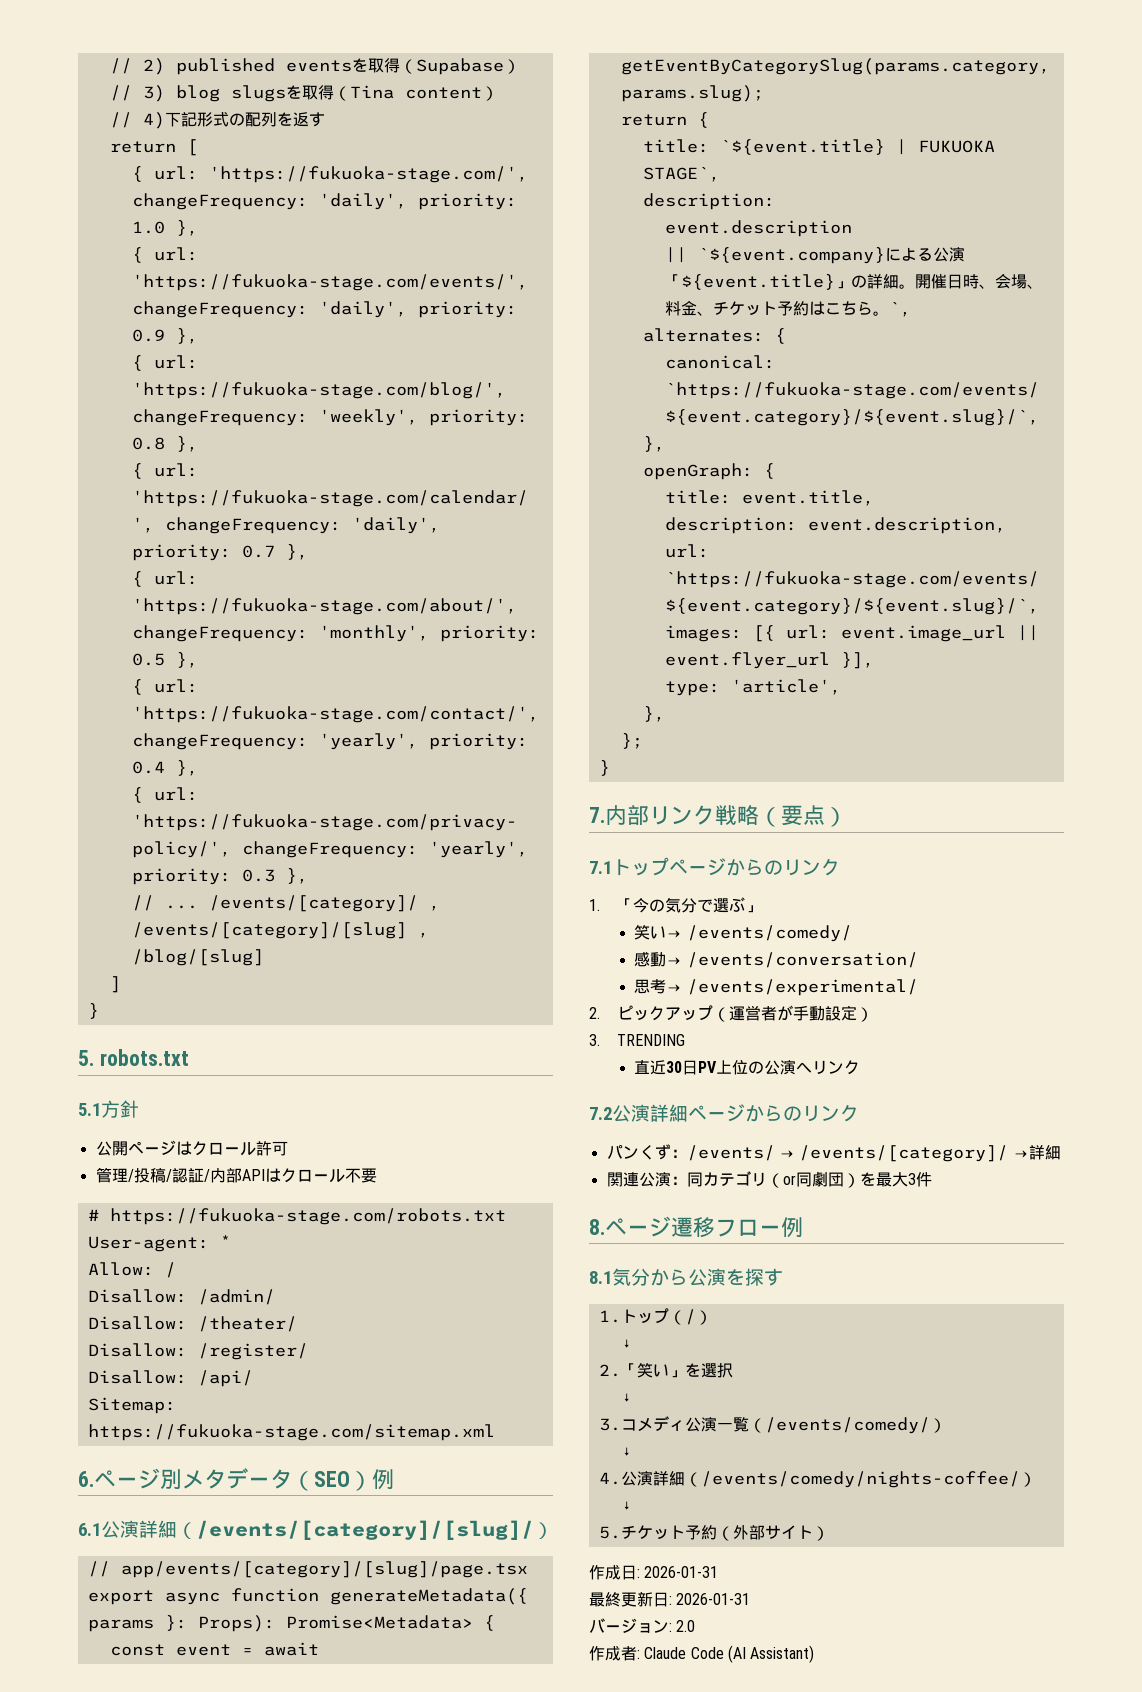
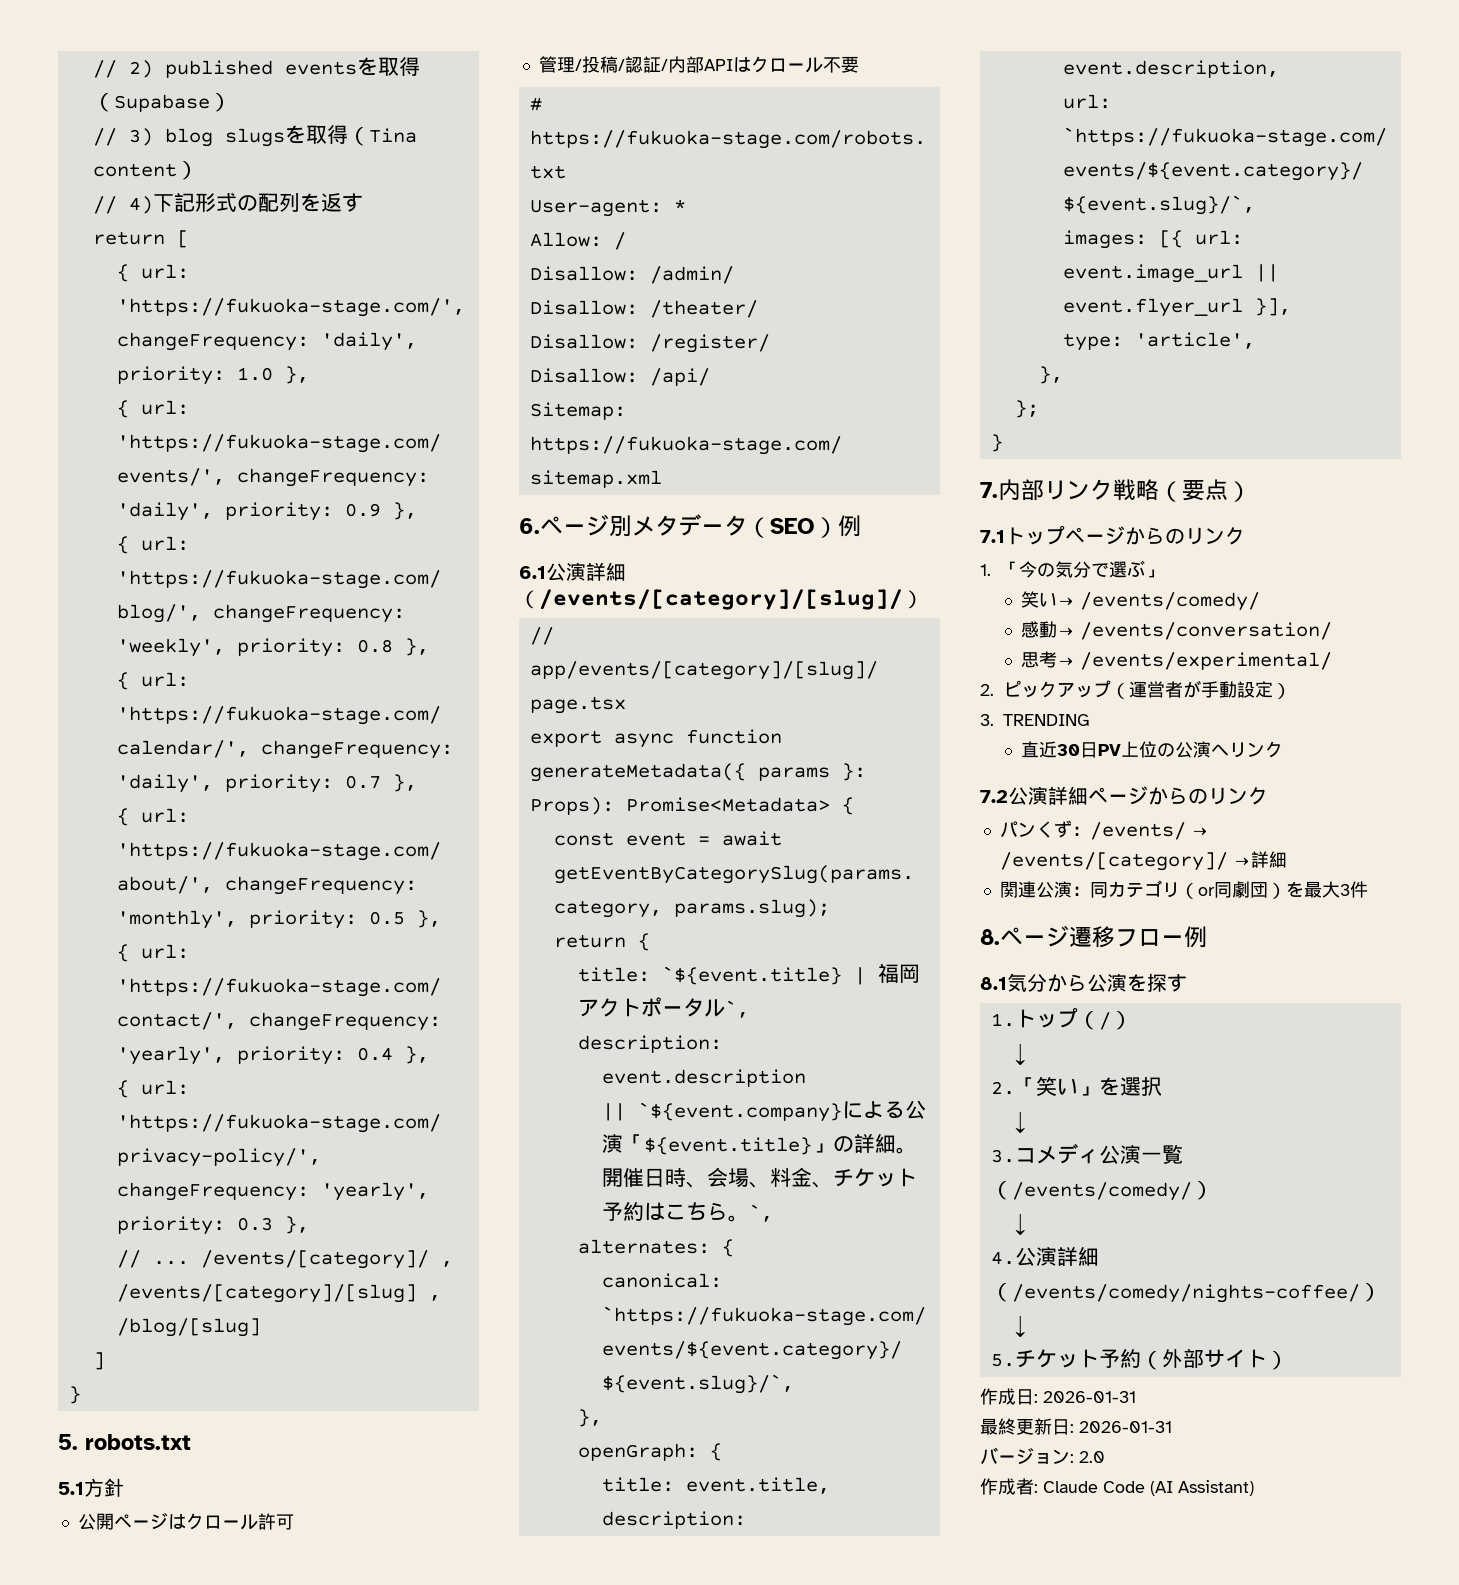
- title: `${event.title} | FUKUOKA STAGE`,
+ title: `${event.title} | 福岡アクトポータル`,

